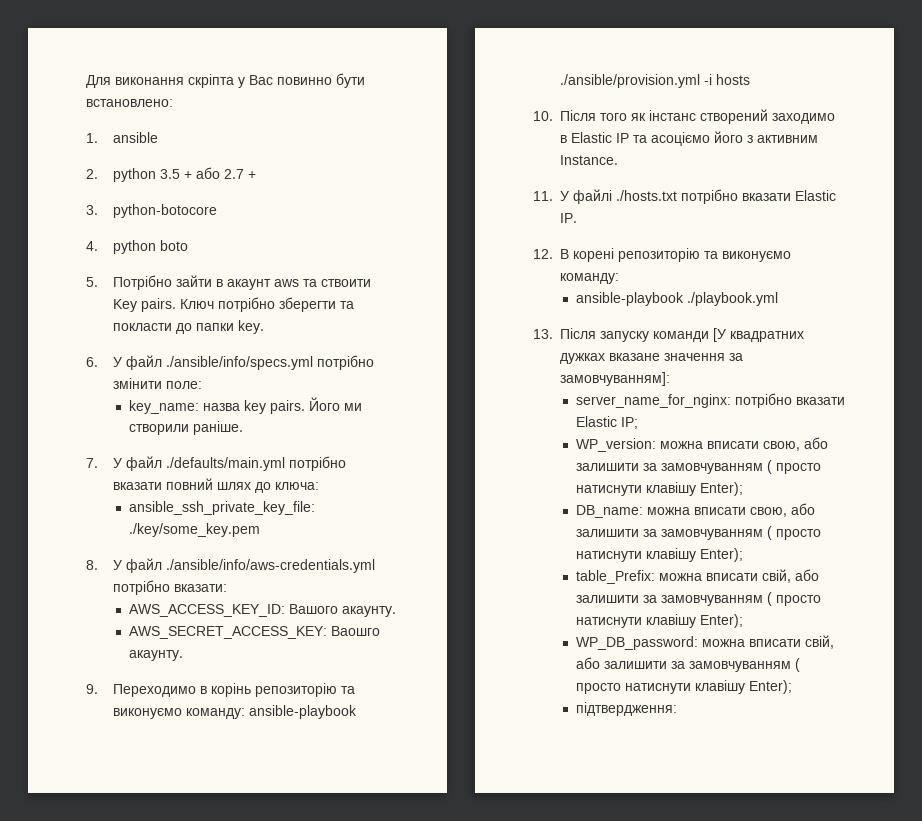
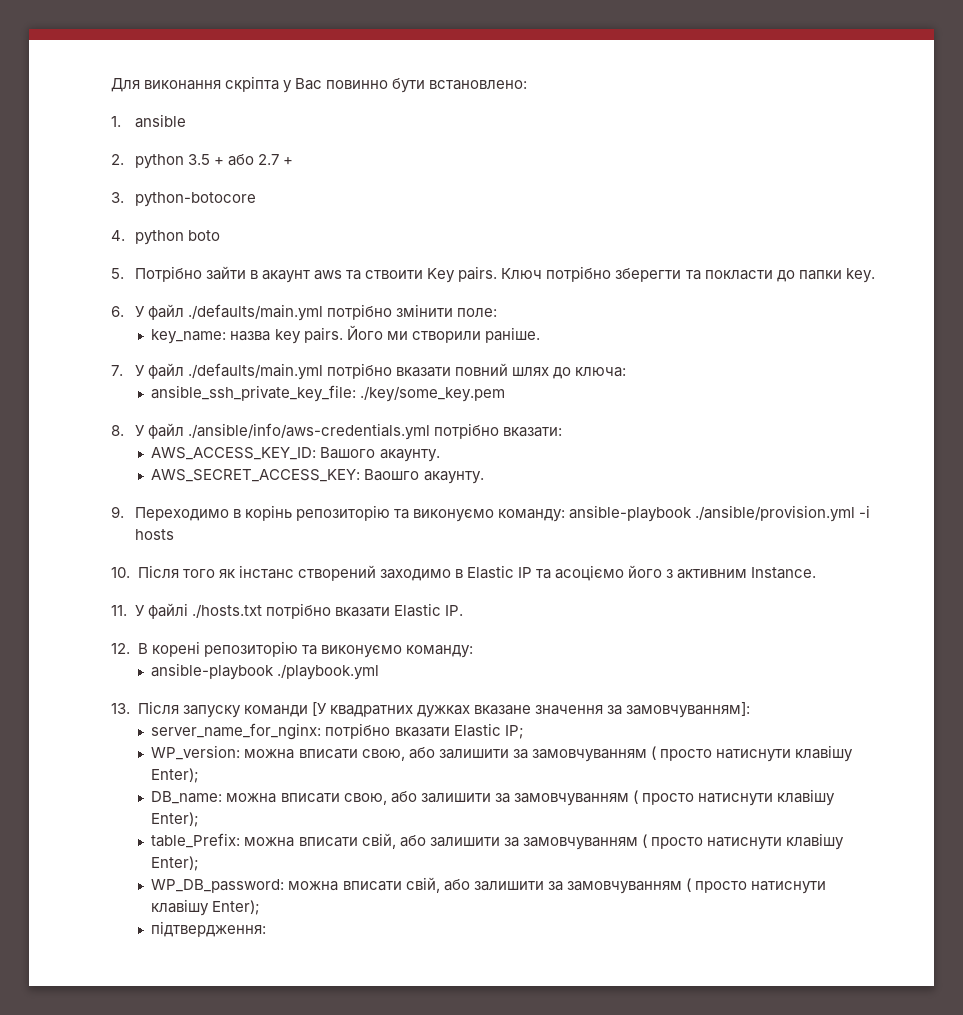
- 6. У файл ./ansible/info/specs.yml потрібно змінити поле:
+ 6. У файл ./defaults/main.yml потрібно змінити поле:

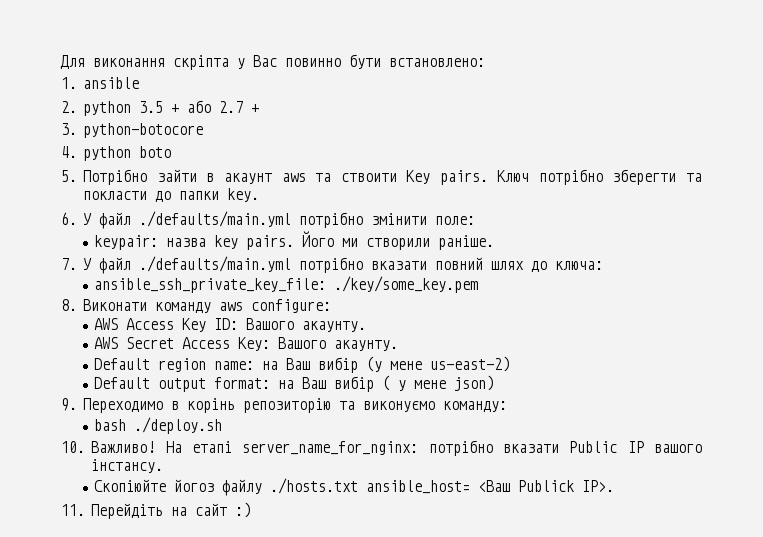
- key_name: назва key pairs.
+ keypair: назва key pairs.
- 8. У файл ./ansible/info/aws-credentials.yml потрібно вказати:
- AWS_ACCESS_KEY_ID: Вашого акаунту.
- AWS_SECRET_ACCESS_KEY: Ваошго акаунту.
+ 8. Виконати команду aws configure:
+ AWS Access Key ID: Вашого акаунту.
+ AWS Secret Access Key: Вашого акаунту.
+ Default region name: на Ваш вибір (у мене us-east-2)
+ Default output format: на Ваш вибір ( у мене json)
- 9. Переходимо в корінь репозиторію та виконуємо команду: ansible-playbook ./ansible/provision.yml -i hosts
- 10. Після того як інстанс створений заходимо в Elastic IP та асоціємо його з активним Instance.
- 11. У файлі ./hosts.txt потрібно вказати Elastic IP.
- 12. В корені репозиторію та виконуємо команду:
- ansible-playbook ./playbook.yml
- 13. Після запуску команди [У квадратних дужках вказане значення за замовчуванням]:
- server_name_for_nginx: потрібно вказати Elastic IP;
- WP_version: можна вписати свою, або залишити за замовчуванням ( просто натиснути клавішу Enter);
- DB_name: можна вписати свою, або залишити за замовчуванням ( просто натиснути клавішу Enter);
- table_Prefix: можна вписати свій, або залишити за замовчуванням ( просто натиснути клавішу Enter);
- WP_DB_password: можна вписати свій, або залишити за замовчуванням ( просто натиснути клавішу Enter);
- підтвердження:
+ 9. Переходимо в корінь репозиторію та виконуємо команду:
+ bash ./deploy.sh
+ 10. Важливо! На етапі server_name_for_nginx: потрібно вказати Public IP вашого інстансу.
+ Скопіюйте йогоз файлу ./hosts.txt ansible_host= <Ваш Publick IP>.
+ 11. Перейдіть на сайт :)

